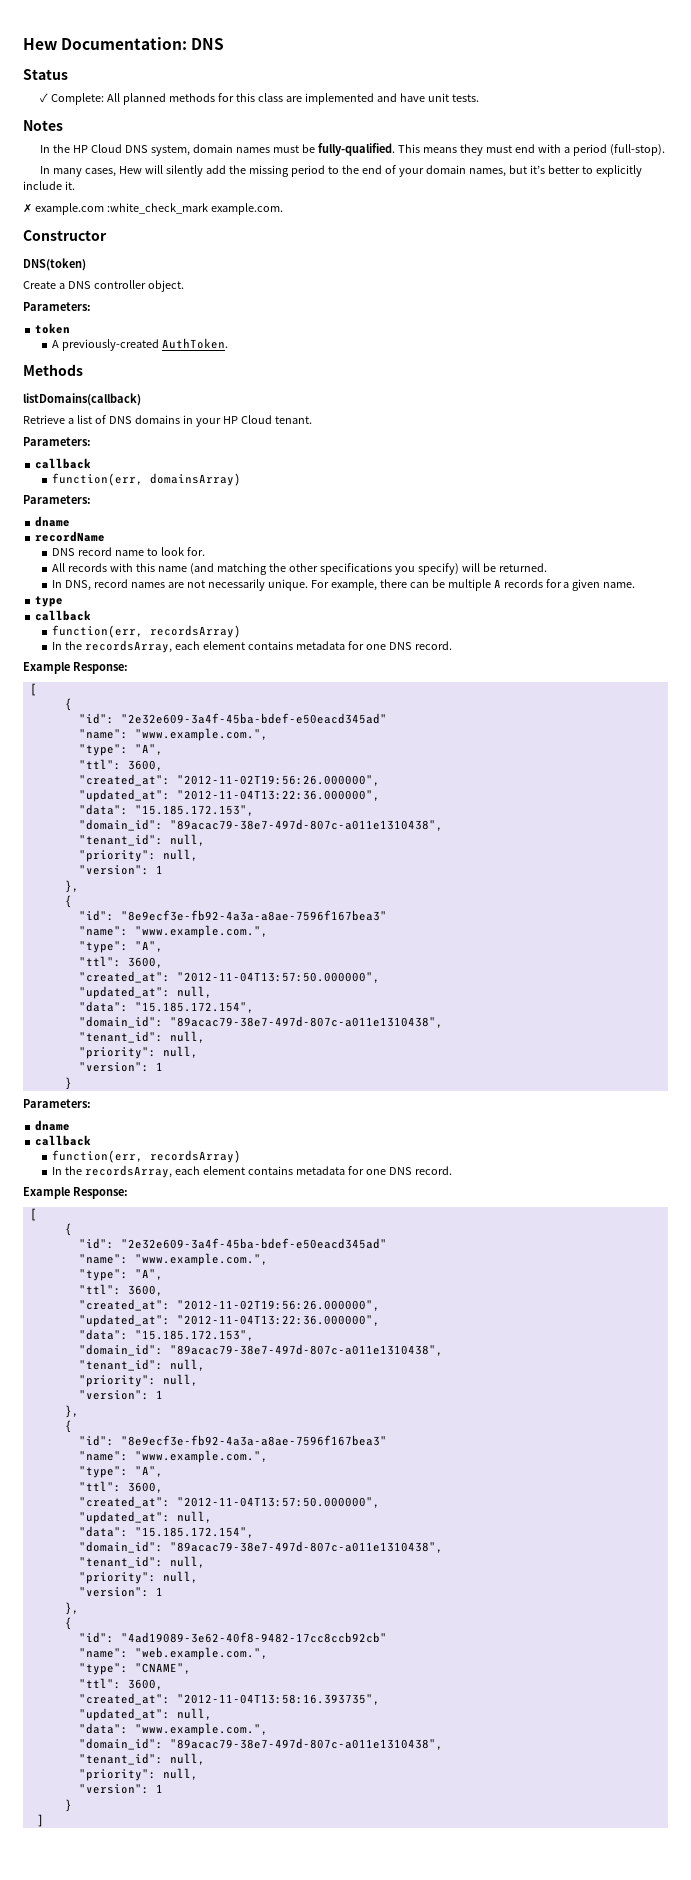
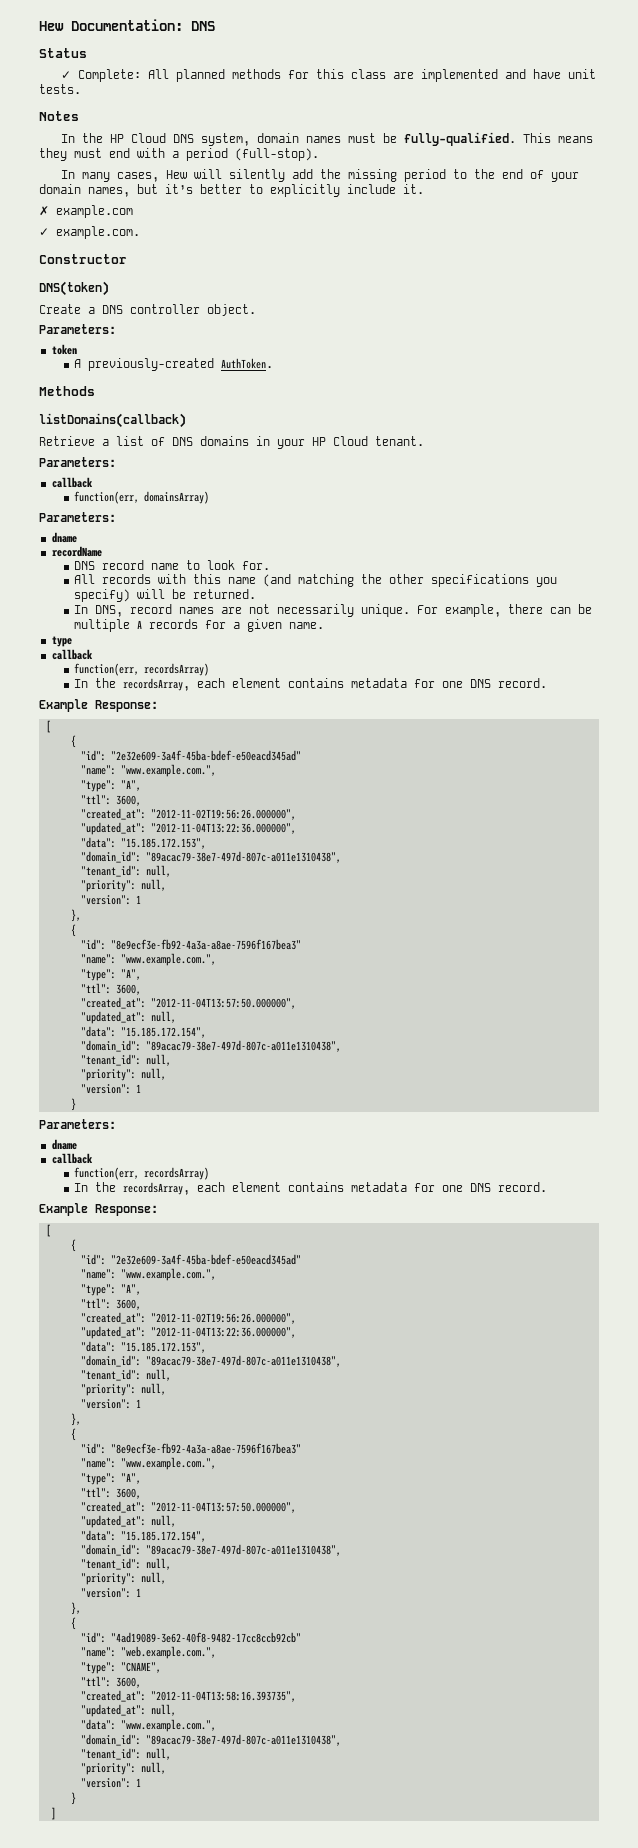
- ✗ example.com :white_check_mark example.com.
+ ✗ example.com
+ ✓ example.com.

